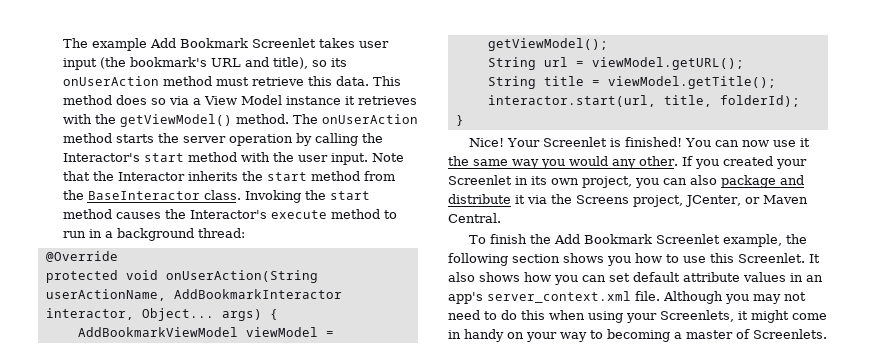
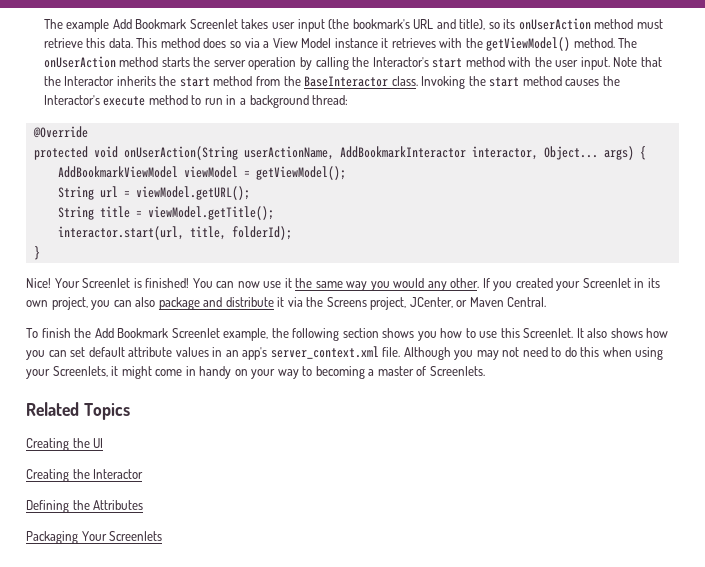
+ Related Topics
+ Creating the UI
+ Creating the Interactor
+ Defining the Attributes
+ Packaging Your Screenlets

